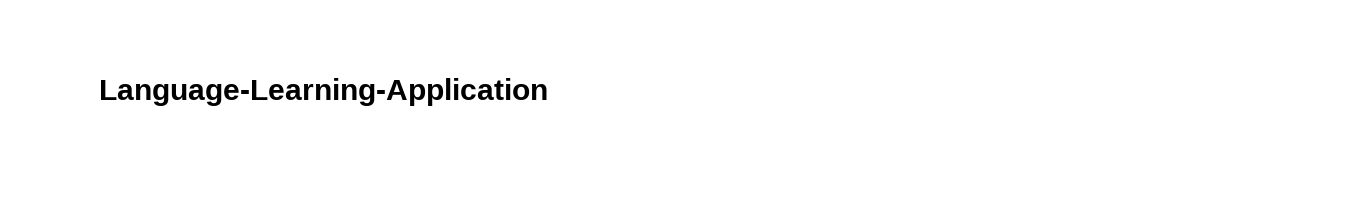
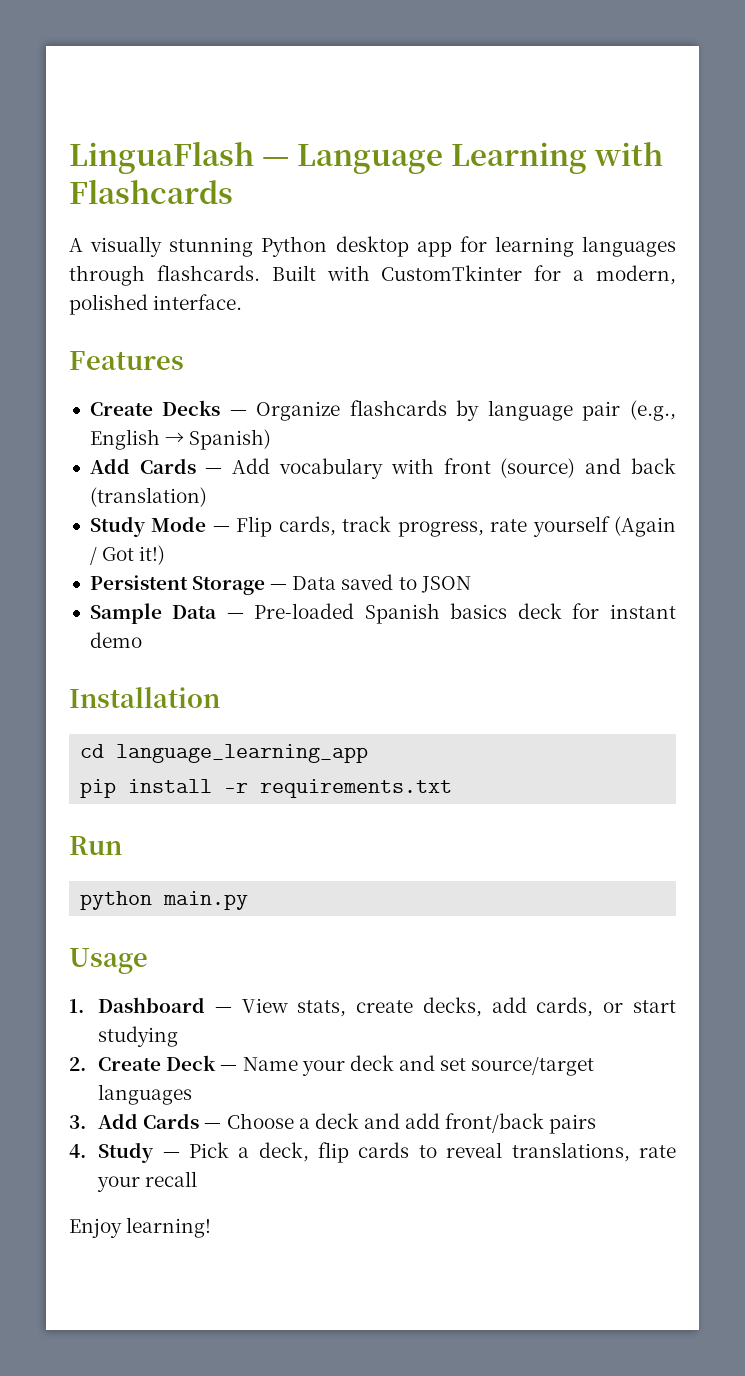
- Language-Learning-Application
+ LinguaFlash — Language Learning with Flashcards
+ A visually stunning Python desktop app for learning languages through flashcards. Built with CustomTkinter for a modern, polished interface.
+ Features
+ Create Decks — Organize flashcards by language pair (e.g., English → Spanish)
+ Add Cards — Add vocabulary with front (source) and back (translation)
+ Study Mode — Flip cards, track progress, rate yourself (Again / Got it!)
+ Persistent Storage — Data saved to JSON
+ Sample Data — Pre-loaded Spanish basics deck for instant demo
+ Installation
+ cd language_learning_app
+ pip install -r requirements.txt
+ Run
+ python main.py
+ Usage
+ 1. Dashboard — View stats, create decks, add cards, or start studying
+ 2. Create Deck — Name your deck and set source/target languages
+ 3. Add Cards — Choose a deck and add front/back pairs
+ 4. Study — Pick a deck, flip cards to reveal translations, rate your recall
+ Enjoy learning!

